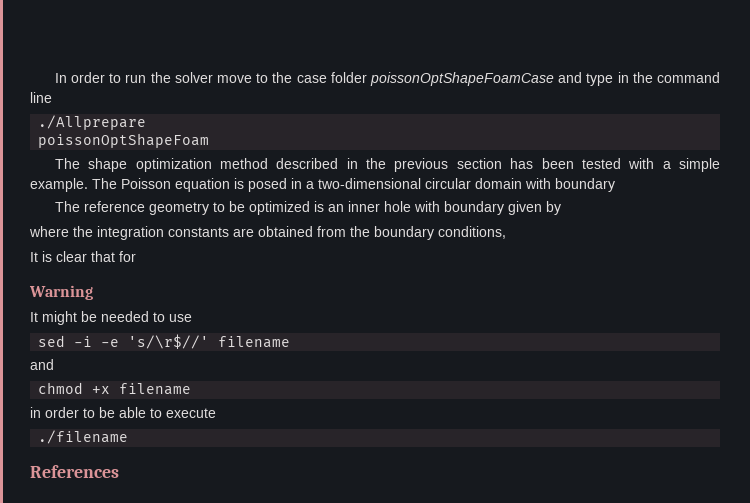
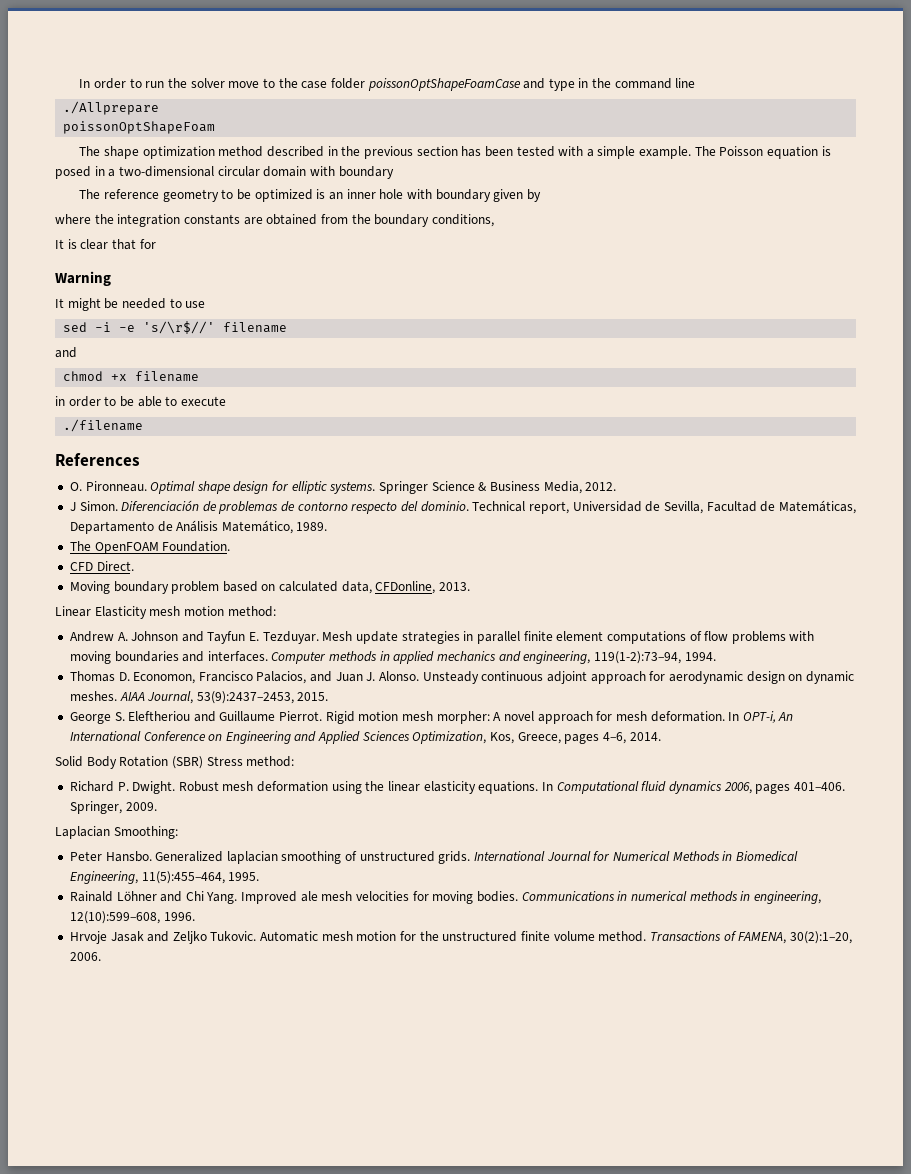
+ O. Pironneau. Optimal shape design for elliptic systems. Springer Science & Business Media, 2012.
+ J Simon. Diferenciación de problemas de contorno respecto del dominio. Technical report, Universidad de Sevilla, Facultad de Matemáticas, Departamento de Análisis Matemático, 1989.
+ The OpenFOAM Foundation.
+ CFD Direct.
+ Moving boundary problem based on calculated data, CFDonline, 2013.
+ Linear Elasticity mesh motion method:
+ Andrew A. Johnson and Tayfun E. Tezduyar. Mesh update strategies in parallel finite element computations of flow problems with moving boundaries and interfaces. Computer methods in applied mechanics and engineering, 119(1-2):73–94, 1994.
+ Thomas D. Economon, Francisco Palacios, and Juan J. Alonso. Unsteady continuous adjoint approach for aerodynamic design on dynamic meshes. AIAA Journal, 53(9):2437–2453, 2015.
+ George S. Eleftheriou and Guillaume Pierrot. Rigid motion mesh morpher: A novel approach for mesh deformation. In OPT-i, An International Conference on Engineering and Applied Sciences Optimization, Kos, Greece, pages 4–6, 2014.
+ Solid Body Rotation (SBR) Stress method:
+ Richard P. Dwight. Robust mesh deformation using the linear elasticity equations. In Computational fluid dynamics 2006, pages 401–406. Springer, 2009.
+ Laplacian Smoothing:
+ Peter Hansbo. Generalized laplacian smoothing of unstructured grids. International Journal for Numerical Methods in Biomedical Engineering, 11(5):455–464, 1995.
+ Rainald Löhner and Chi Yang. Improved ale mesh velocities for moving bodies. Communications in numerical methods in engineering, 12(10):599–608, 1996.
+ Hrvoje Jasak and Zeljko Tukovic. Automatic mesh motion for the unstructured finite volume method. Transactions of FAMENA, 30(2):1–20, 2006.

